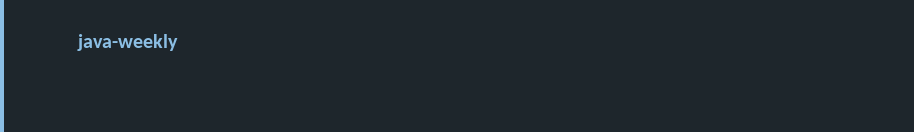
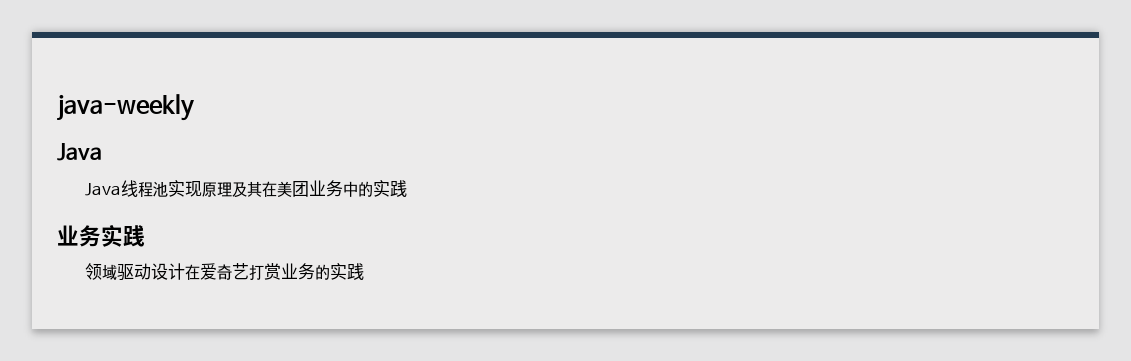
  java-weekly
+ Java
+ Java线程池实现原理及其在美团业务中的实践
+ 业务实践
+ 领域驱动设计在爱奇艺打赏业务的实践

